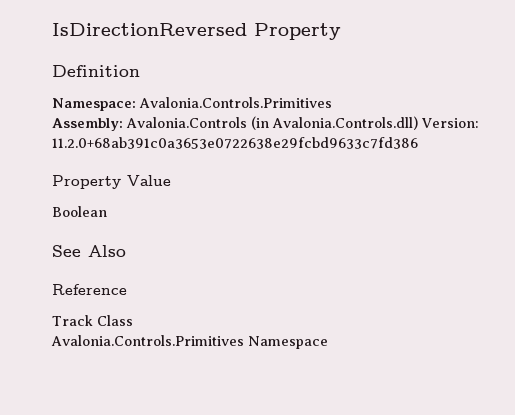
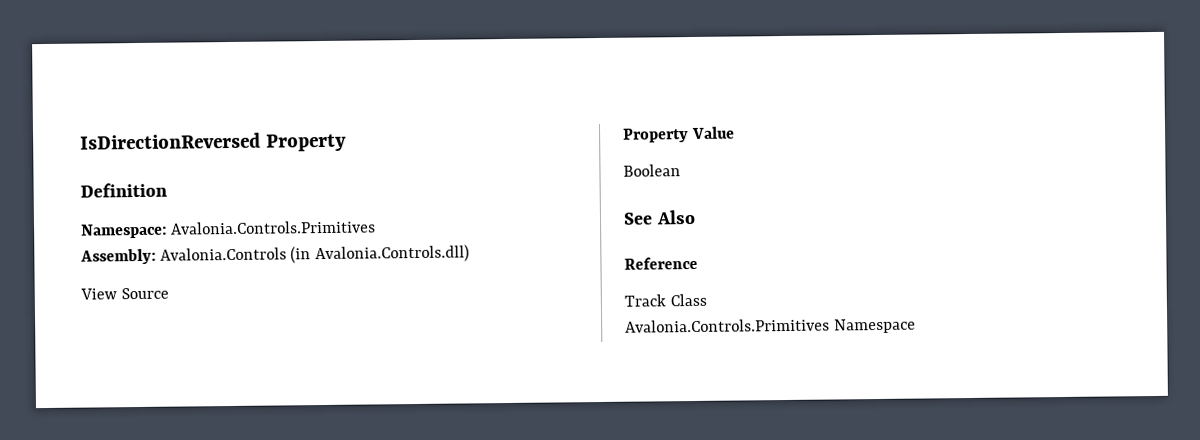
- Assembly: Avalonia.Controls (in Avalonia.Controls.dll) Version: 11.2.0+68ab391c0a3653e0722638e29fcbd9633c7fd386
+ Assembly: Avalonia.Controls (in Avalonia.Controls.dll)
+ View Source

